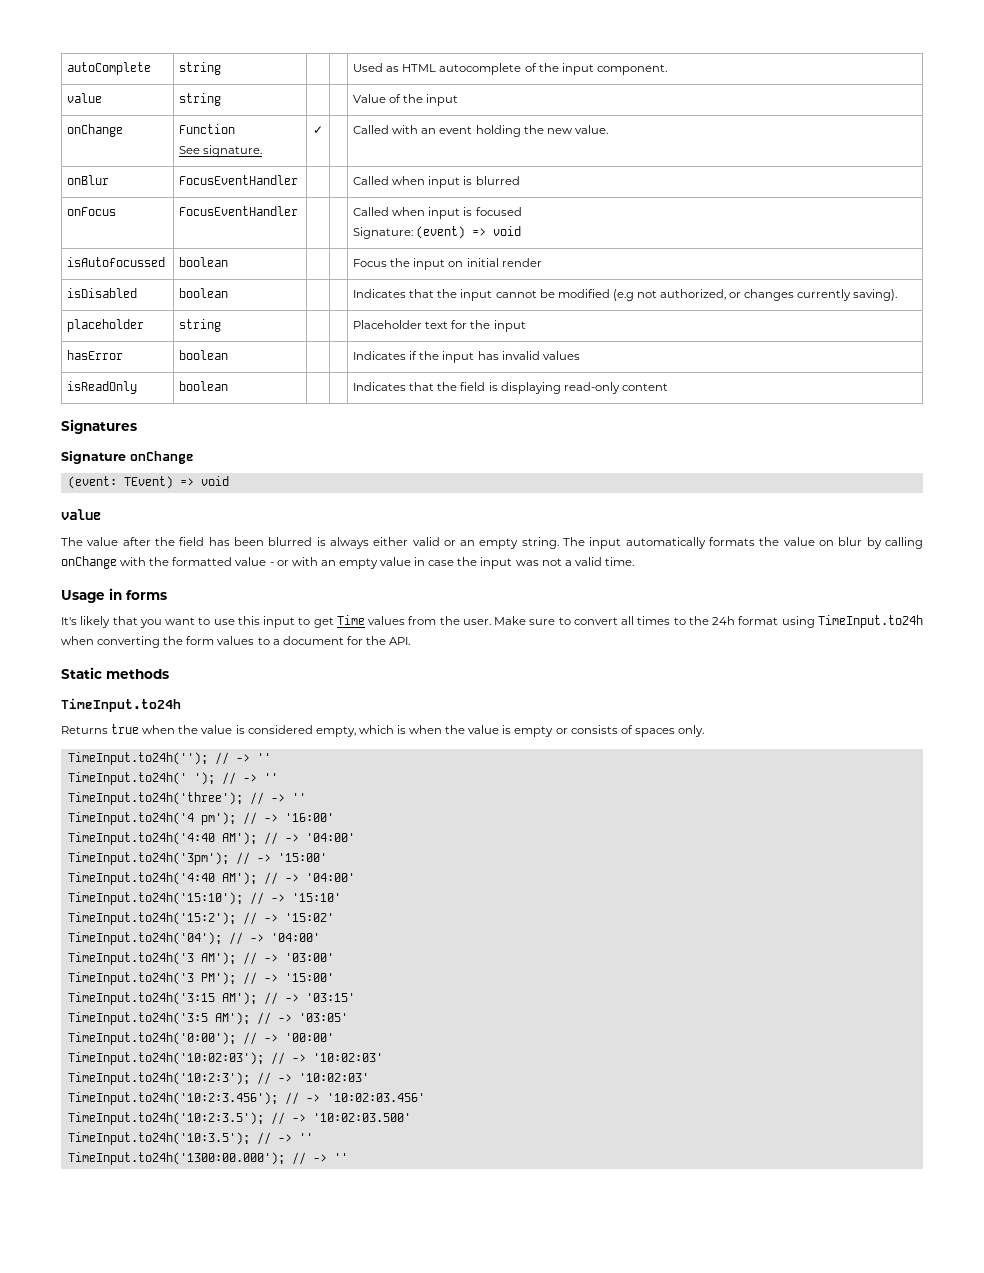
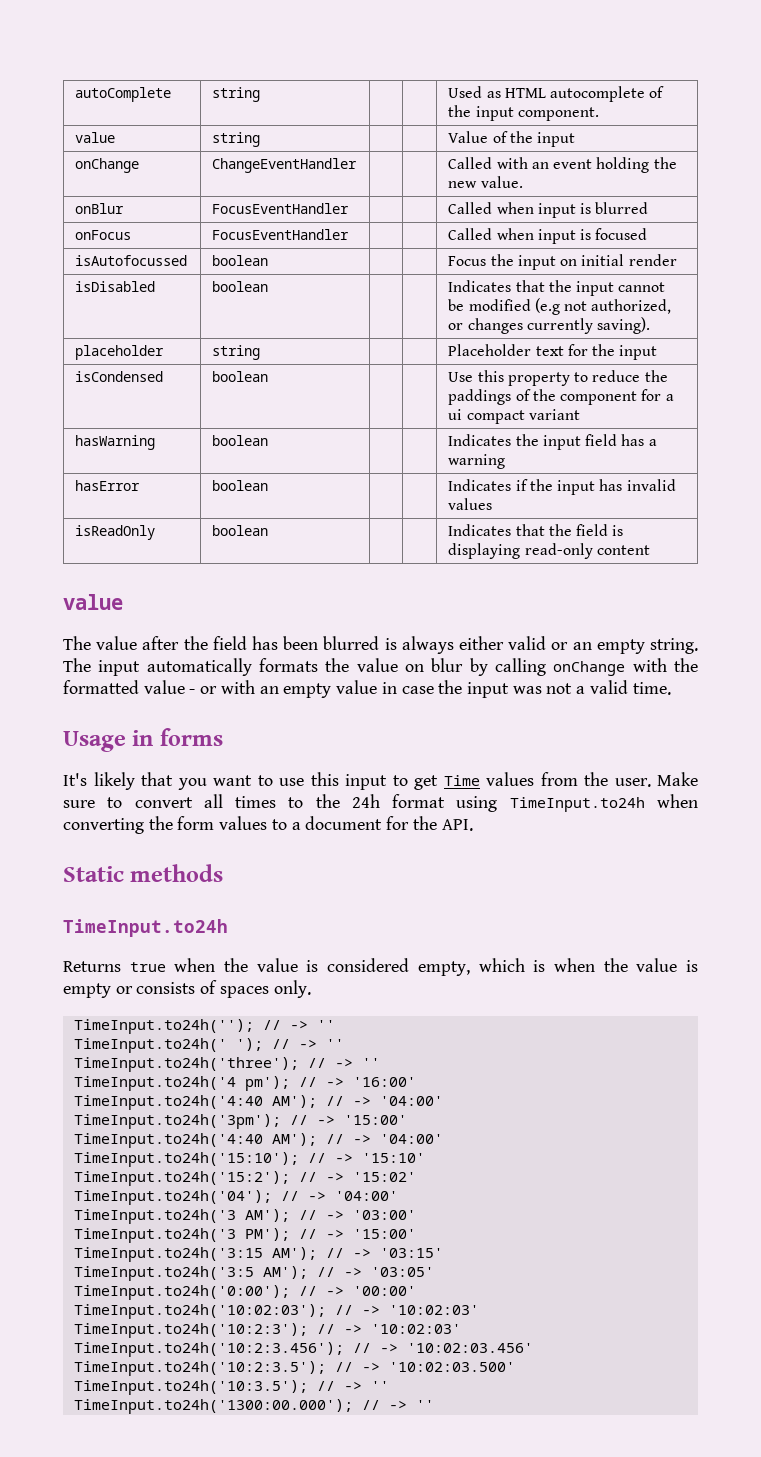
- onChange | Function
- See signature. | ✓ | | Called with an event holding the new value.
+ onChange | ChangeEventHandler | | | Called with an event holding the new value.
  onFocus | FocusEventHandler | | | Called when input is focused
- Signature: (event) => void
+ isCondensed | boolean | | | Use this property to reduce the paddings of the component for a ui compact variant
+ hasWarning | boolean | | | Indicates the input field has a warning
- Signatures
- Signature onChange
- (event: TEvent) => void

